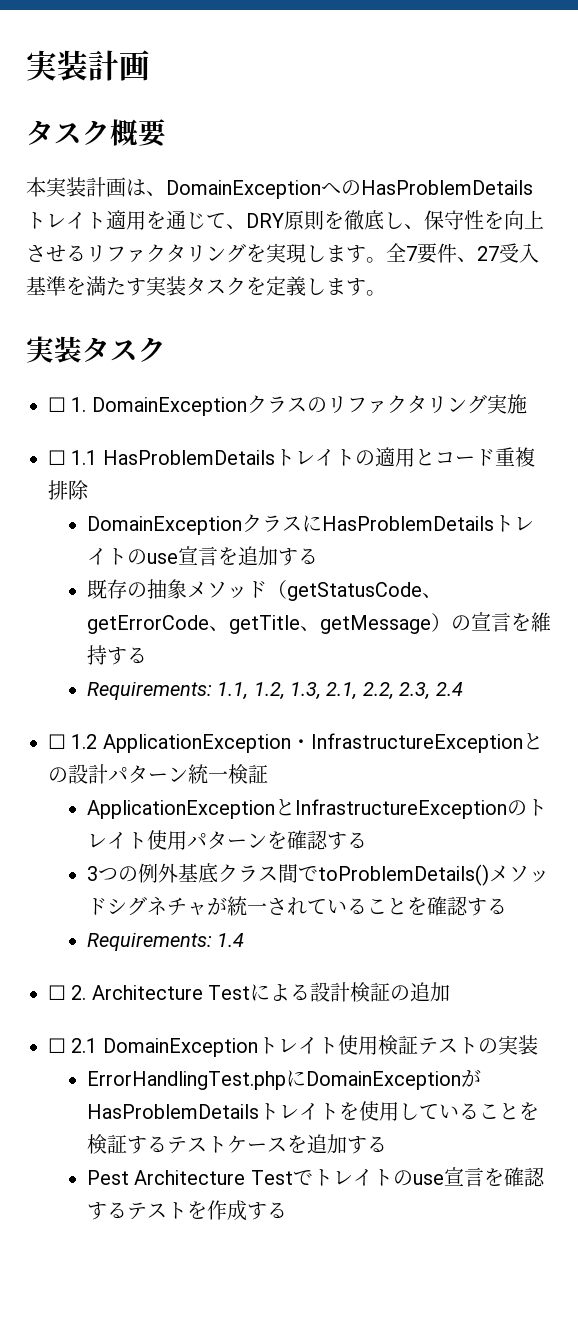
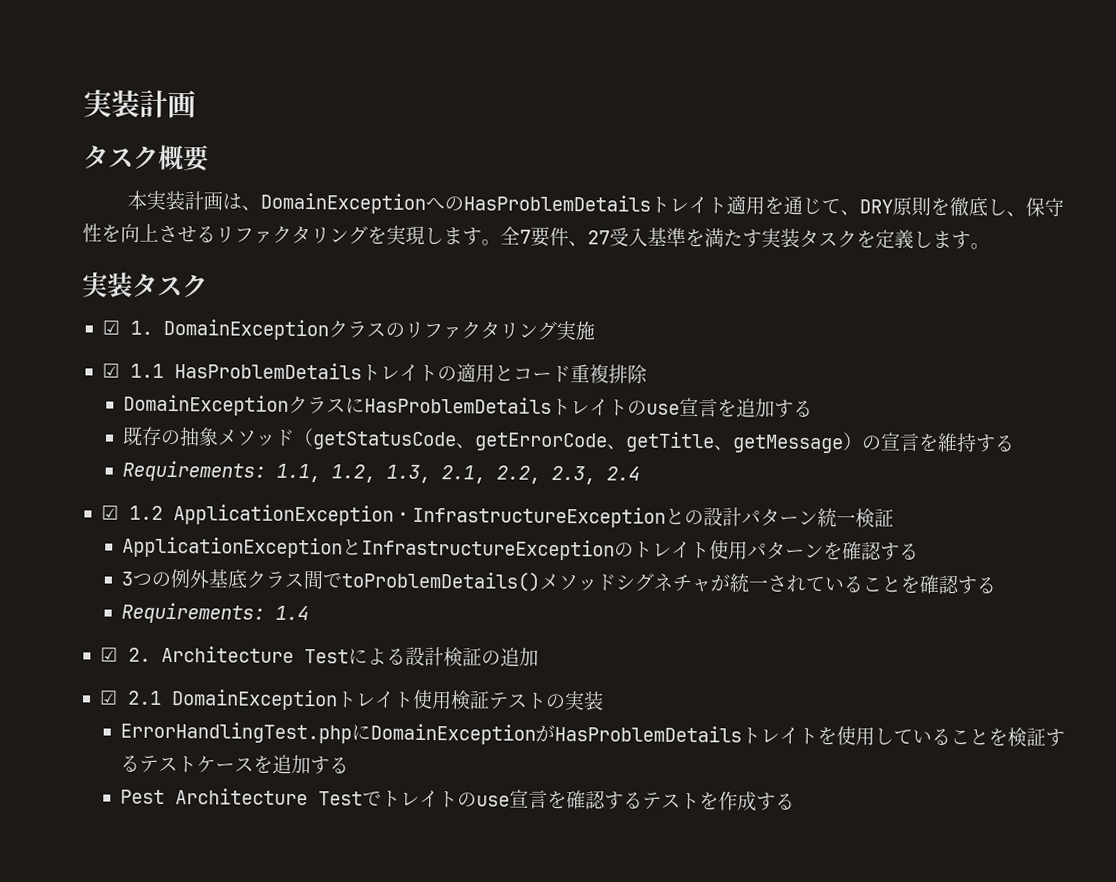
- ☐ 1. DomainExceptionクラスのリファクタリング実施
+ ☑ 1. DomainExceptionクラスのリファクタリング実施
- ☐ 1.1 HasProblemDetailsトレイトの適用とコード重複排除
+ ☑ 1.1 HasProblemDetailsトレイトの適用とコード重複排除
- ☐ 1.2 ApplicationException・InfrastructureExceptionとの設計パターン統一検証
+ ☑ 1.2 ApplicationException・InfrastructureExceptionとの設計パターン統一検証
- ☐ 2. Architecture Testによる設計検証の追加
+ ☑ 2. Architecture Testによる設計検証の追加
- ☐ 2.1 DomainExceptionトレイト使用検証テストの実装
+ ☑ 2.1 DomainExceptionトレイト使用検証テストの実装

